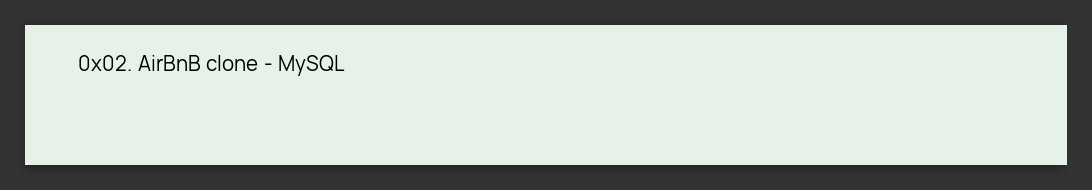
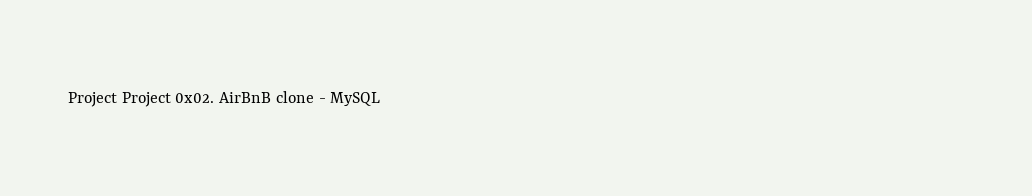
- 0x02.
+ Project Project 0x02.

